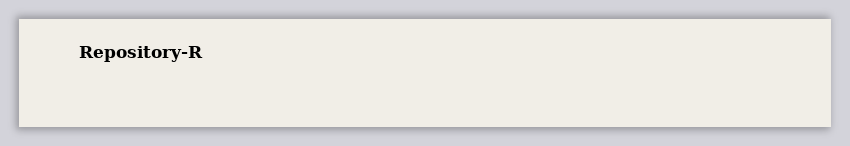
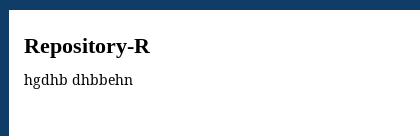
+ hgdhb dhbbehn

